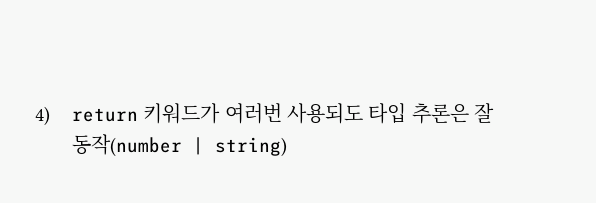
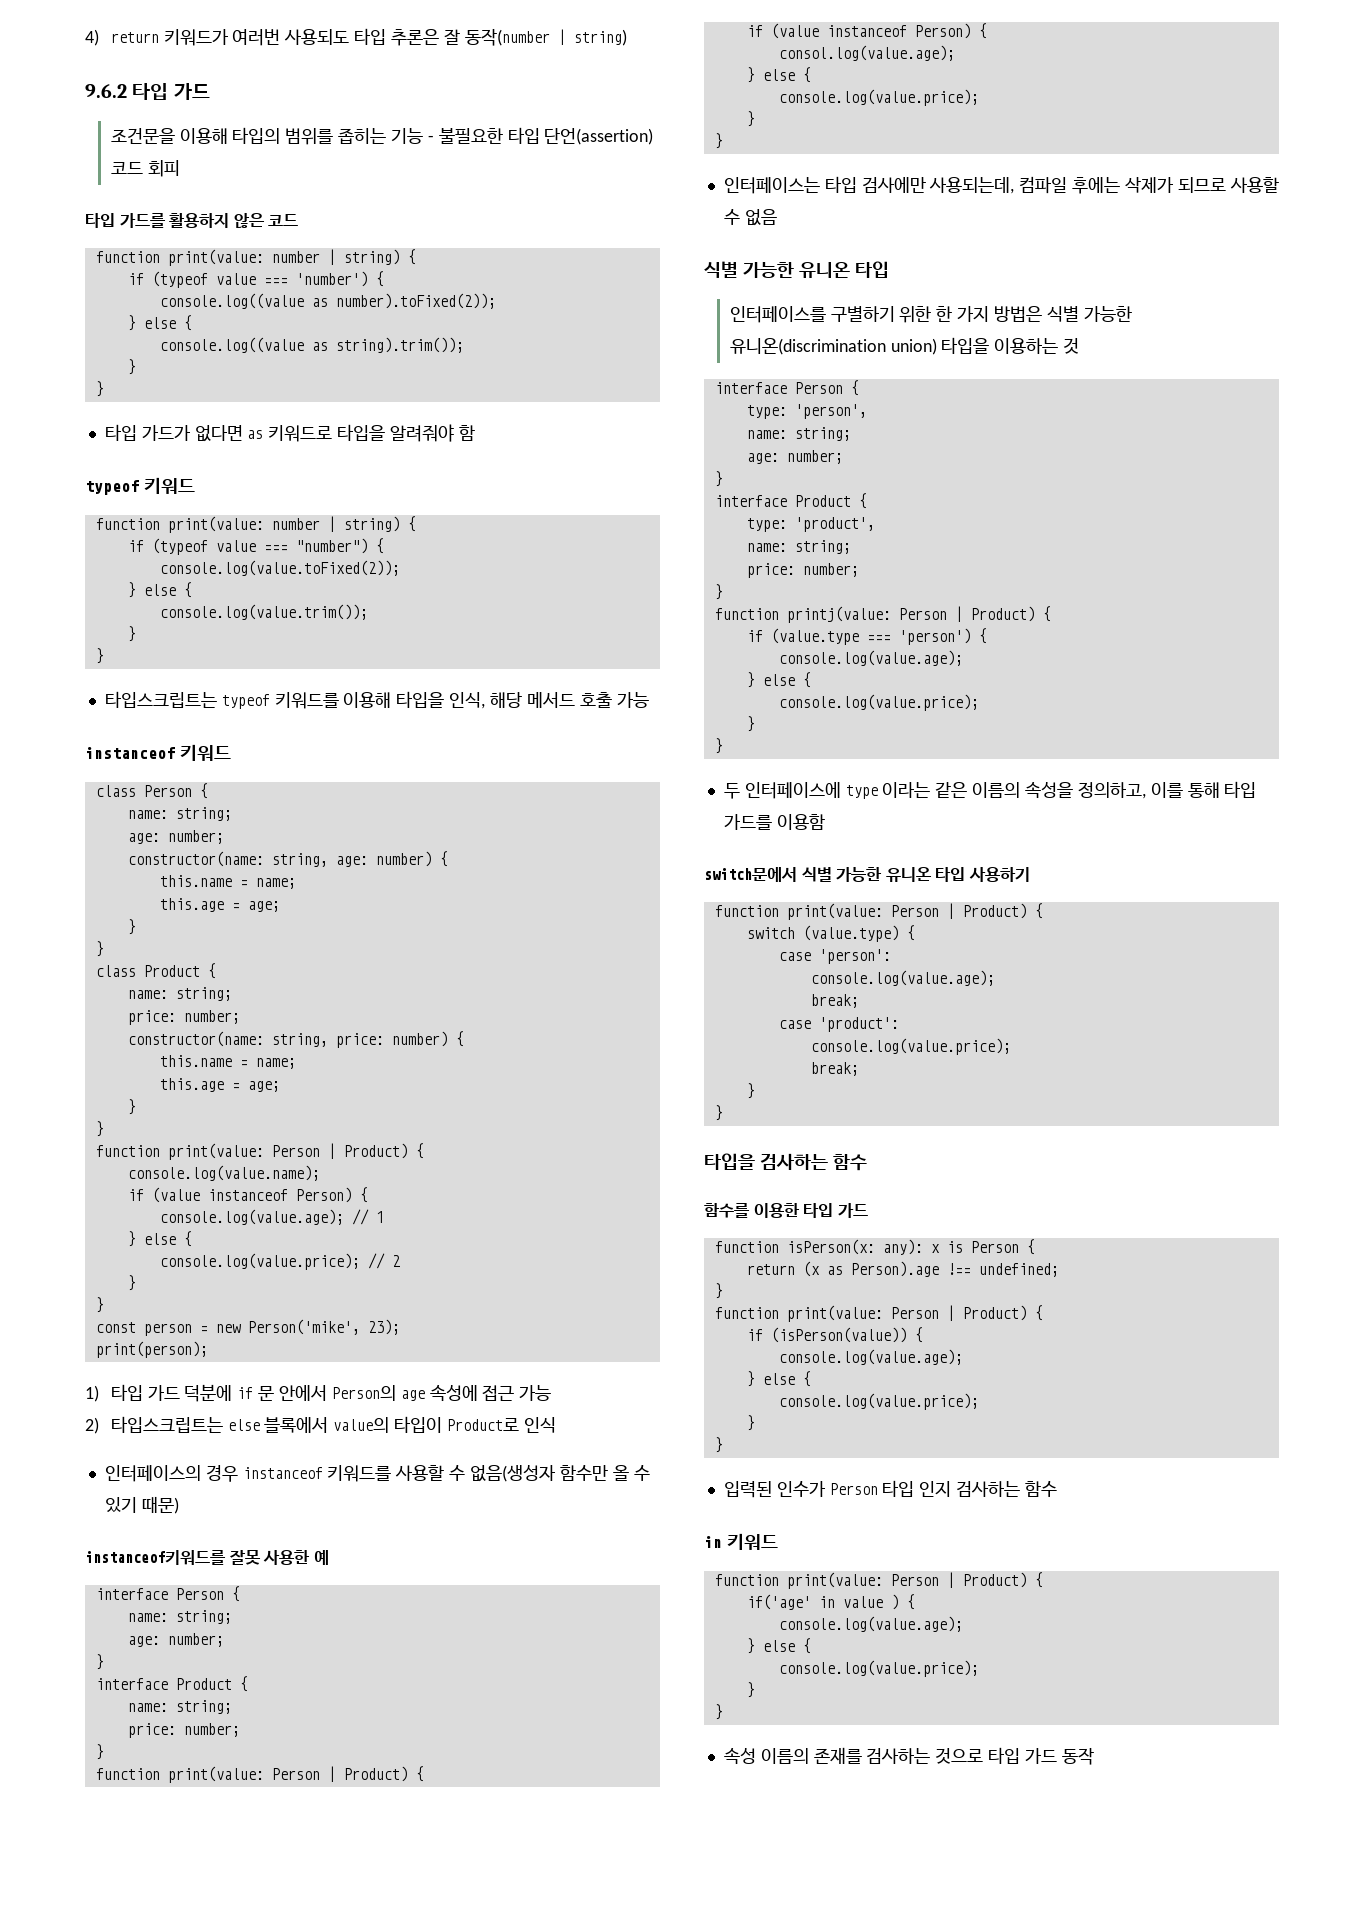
+ 9.6.2 타입 가드
+ 조건문을 이용해 타입의 범위를 좁히는 기능 - 불필요한 타입 단언(assertion) 코드 회피
+ 타입 가드를 활용하지 않은 코드
+ function print(value: number | string) {
+ if (typeof value === 'number') {
+ console.log((value as number).toFixed(2));
+ } else {
+ console.log((value as string).trim());
+ }
+ }
+ 타입 가드가 없다면 as 키워드로 타입을 알려줘야 함
+ typeof 키워드
+ function print(value: number | string) {
+ if (typeof value === "number") {
+ console.log(value.toFixed(2));
+ } else {
+ console.log(value.trim());
+ }
+ }
+ 타입스크립트는 typeof 키워드를 이용해 타입을 인식, 해당 메서드 호출 가능
+ instanceof 키워드
+ class Person {
+ name: string;
+ age: number;
+ constructor(name: string, age: number) {
+ this.name = name;
+ this.age = age;
+ }
+ }
+ class Product {
+ name: string;
+ price: number;
+ constructor(name: string, price: number) {
+ this.name = name;
+ this.age = age;
+ }
+ }
+ function print(value: Person | Product) {
+ console.log(value.name);
+ if (value instanceof Person) {
+ console.log(value.age); // 1
+ } else {
+ console.log(value.price); // 2
+ }
+ }
+ const person = new Person('mike', 23);
+ print(person);
+ 1) 타입 가드 덕분에 if 문 안에서 Person의 age 속성에 접근 가능
+ 2) 타입스크립트는 else 블록에서 value의 타입이 Product로 인식
+ 인터페이스의 경우 instanceof 키워드를 사용할 수 없음(생성자 함수만 올 수 있기 때문)
+ instanceof키워드를 잘못 사용한 예
+ interface Person {
+ name: string;
+ age: number;
+ }
+ interface Product {
+ name: string;
+ price: number;
+ }
+ function print(value: Person | Product) {
+ if (value instanceof Person) {
+ consol.log(value.age);
+ } else {
+ console.log(value.price);
+ }
+ }
+ 인터페이스는 타입 검사에만 사용되는데, 컴파일 후에는 삭제가 되므로 사용할 수 없음
+ 식별 가능한 유니온 타입
+ 인터페이스를 구별하기 위한 한 가지 방법은 식별 가능한 유니온(discrimination union) 타입을 이용하는 것
+ interface Person {
+ type: 'person',
+ name: string;
+ age: number;
+ }
+ interface Product {
+ type: 'product',
+ name: string;
+ price: number;
+ }
+ function printj(value: Person | Product) {
+ if (value.type === 'person') {
+ console.log(value.age);
+ } else {
+ console.log(value.price);
+ }
+ }
+ 두 인터페이스에 type 이라는 같은 이름의 속성을 정의하고, 이를 통해 타입 가드를 이용함
+ switch문에서 식별 가능한 유니온 타입 사용하기
+ function print(value: Person | Product) {
+ switch (value.type) {
+ case 'person':
+ console.log(value.age);
+ break;
+ case 'product':
+ console.log(value.price);
+ break;
+ }
+ }
+ 타입을 검사하는 함수
+ 함수를 이용한 타입 가드
+ function isPerson(x: any): x is Person {
+ return (x as Person).age !== undefined;
+ }
+ function print(value: Person | Product) {
+ if (isPerson(value)) {
+ console.log(value.age);
+ } else {
+ console.log(value.price);
+ }
+ }
+ 입력된 인수가 Person 타입 인지 검사하는 함수
+ in 키워드
+ function print(value: Person | Product) {
+ if('age' in value ) {
+ console.log(value.age);
+ } else {
+ console.log(value.price);
+ }
+ }
+ 속성 이름의 존재를 검사하는 것으로 타입 가드 동작

